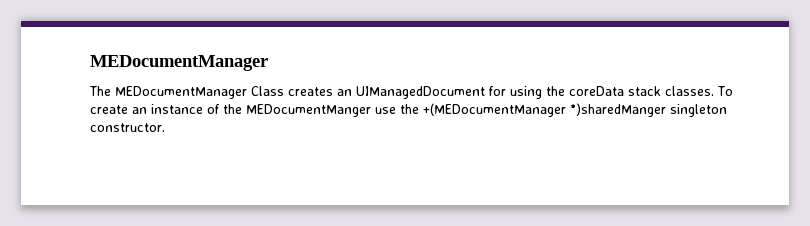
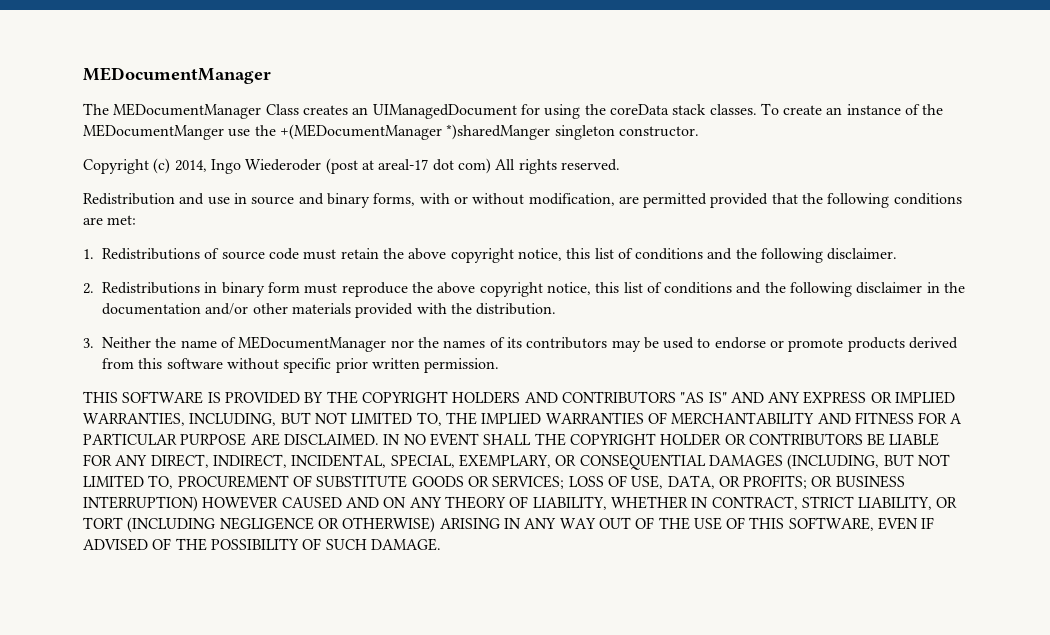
+ Copyright (c) 2014, Ingo Wiederoder (post at areal-17 dot com) All rights reserved.
+ Redistribution and use in source and binary forms, with or without modification, are permitted provided that the following conditions are met:
+ 1. Redistributions of source code must retain the above copyright notice, this list of conditions and the following disclaimer.
+ 2. Redistributions in binary form must reproduce the above copyright notice, this list of conditions and the following disclaimer in the documentation and/or other materials provided with the distribution.
+ 3. Neither the name of MEDocumentManager nor the names of its contributors may be used to endorse or promote products derived from this software without specific prior written permission.
+ THIS SOFTWARE IS PROVIDED BY THE COPYRIGHT HOLDERS AND CONTRIBUTORS "AS IS" AND ANY EXPRESS OR IMPLIED WARRANTIES, INCLUDING, BUT NOT LIMITED TO, THE IMPLIED WARRANTIES OF MERCHANTABILITY AND FITNESS FOR A PARTICULAR PURPOSE ARE DISCLAIMED. IN NO EVENT SHALL THE COPYRIGHT HOLDER OR CONTRIBUTORS BE LIABLE FOR ANY DIRECT, INDIRECT, INCIDENTAL, SPECIAL, EXEMPLARY, OR CONSEQUENTIAL DAMAGES (INCLUDING, BUT NOT LIMITED TO, PROCUREMENT OF SUBSTITUTE GOODS OR SERVICES; LOSS OF USE, DATA, OR PROFITS; OR BUSINESS INTERRUPTION) HOWEVER CAUSED AND ON ANY THEORY OF LIABILITY, WHETHER IN CONTRACT, STRICT LIABILITY, OR TORT (INCLUDING NEGLIGENCE OR OTHERWISE) ARISING IN ANY WAY OUT OF THE USE OF THIS SOFTWARE, EVEN IF ADVISED OF THE POSSIBILITY OF SUCH DAMAGE.

